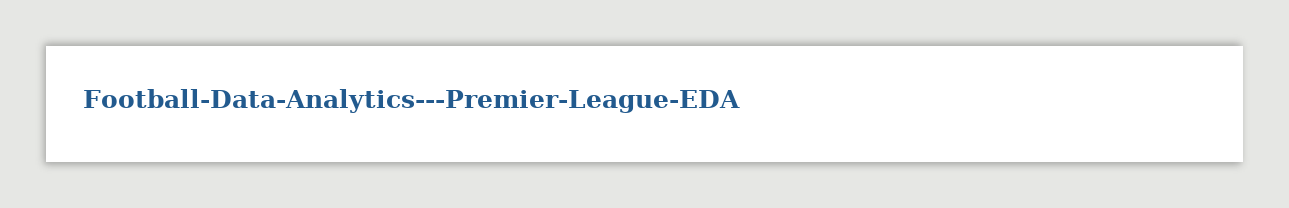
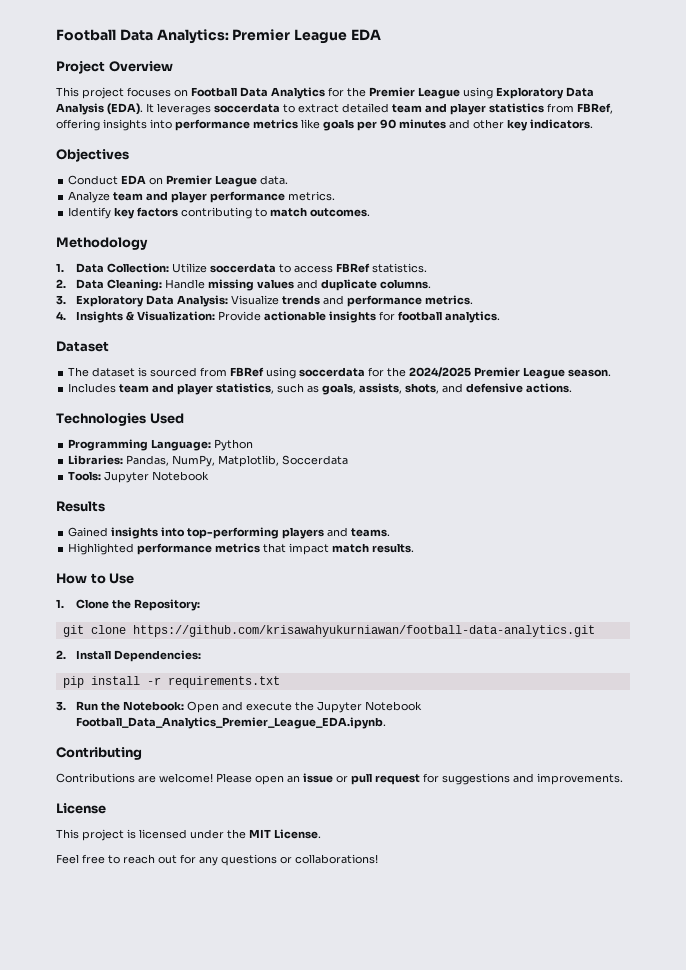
- Football-Data-Analytics---Premier-League-EDA
+ Football Data Analytics: Premier League EDA
+ Project Overview
+ This project focuses on Football Data Analytics for the Premier League using Exploratory Data Analysis (EDA). It leverages soccerdata to extract detailed team and player statistics from FBRef, offering insights into performance metrics like goals per 90 minutes and other key indicators.
+ Objectives
+ Conduct EDA on Premier League data.
+ Analyze team and player performance metrics.
+ Identify key factors contributing to match outcomes.
+ Methodology
+ 1. Data Collection: Utilize soccerdata to access FBRef statistics.
+ 2. Data Cleaning: Handle missing values and duplicate columns.
+ 3. Exploratory Data Analysis: Visualize trends and performance metrics.
+ 4. Insights & Visualization: Provide actionable insights for football analytics.
+ Dataset
+ The dataset is sourced from FBRef using soccerdata for the 2024/2025 Premier League season.
+ Includes team and player statistics, such as goals, assists, shots, and defensive actions.
+ Technologies Used
+ Programming Language: Python
+ Libraries: Pandas, NumPy, Matplotlib, Soccerdata
+ Tools: Jupyter Notebook
+ Results
+ Gained insights into top-performing players and teams.
+ Highlighted performance metrics that impact match results.
+ How to Use
+ 1. Clone the Repository:
+ git clone https://github.com/krisawahyukurniawan/football-data-analytics.git
+ 2. Install Dependencies:
+ pip install -r requirements.txt
+ 3. Run the Notebook: Open and execute the Jupyter Notebook Football_Data_Analytics_Premier_League_EDA.ipynb.
+ Contributing
+ Contributions are welcome! Please open an issue or pull request for suggestions and improvements.
+ License
+ This project is licensed under the MIT License.
+ Feel free to reach out for any questions or collaborations!

